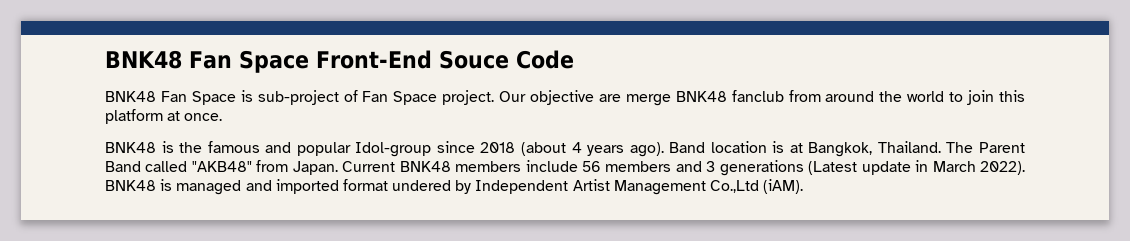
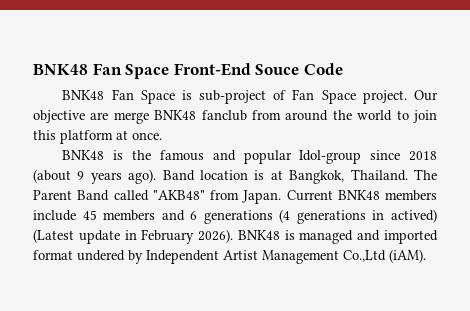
- BNK48 is the famous and popular Idol-group since 2018 (about 4 years ago).
+ BNK48 is the famous and popular Idol-group since 2018 (about 9 years ago).
- Current BNK48 members include 56 members and 3 generations (Latest update in March 2022).
+ Current BNK48 members include 45 members and 6 generations (4 generations in actived) (Latest update in February 2026).

